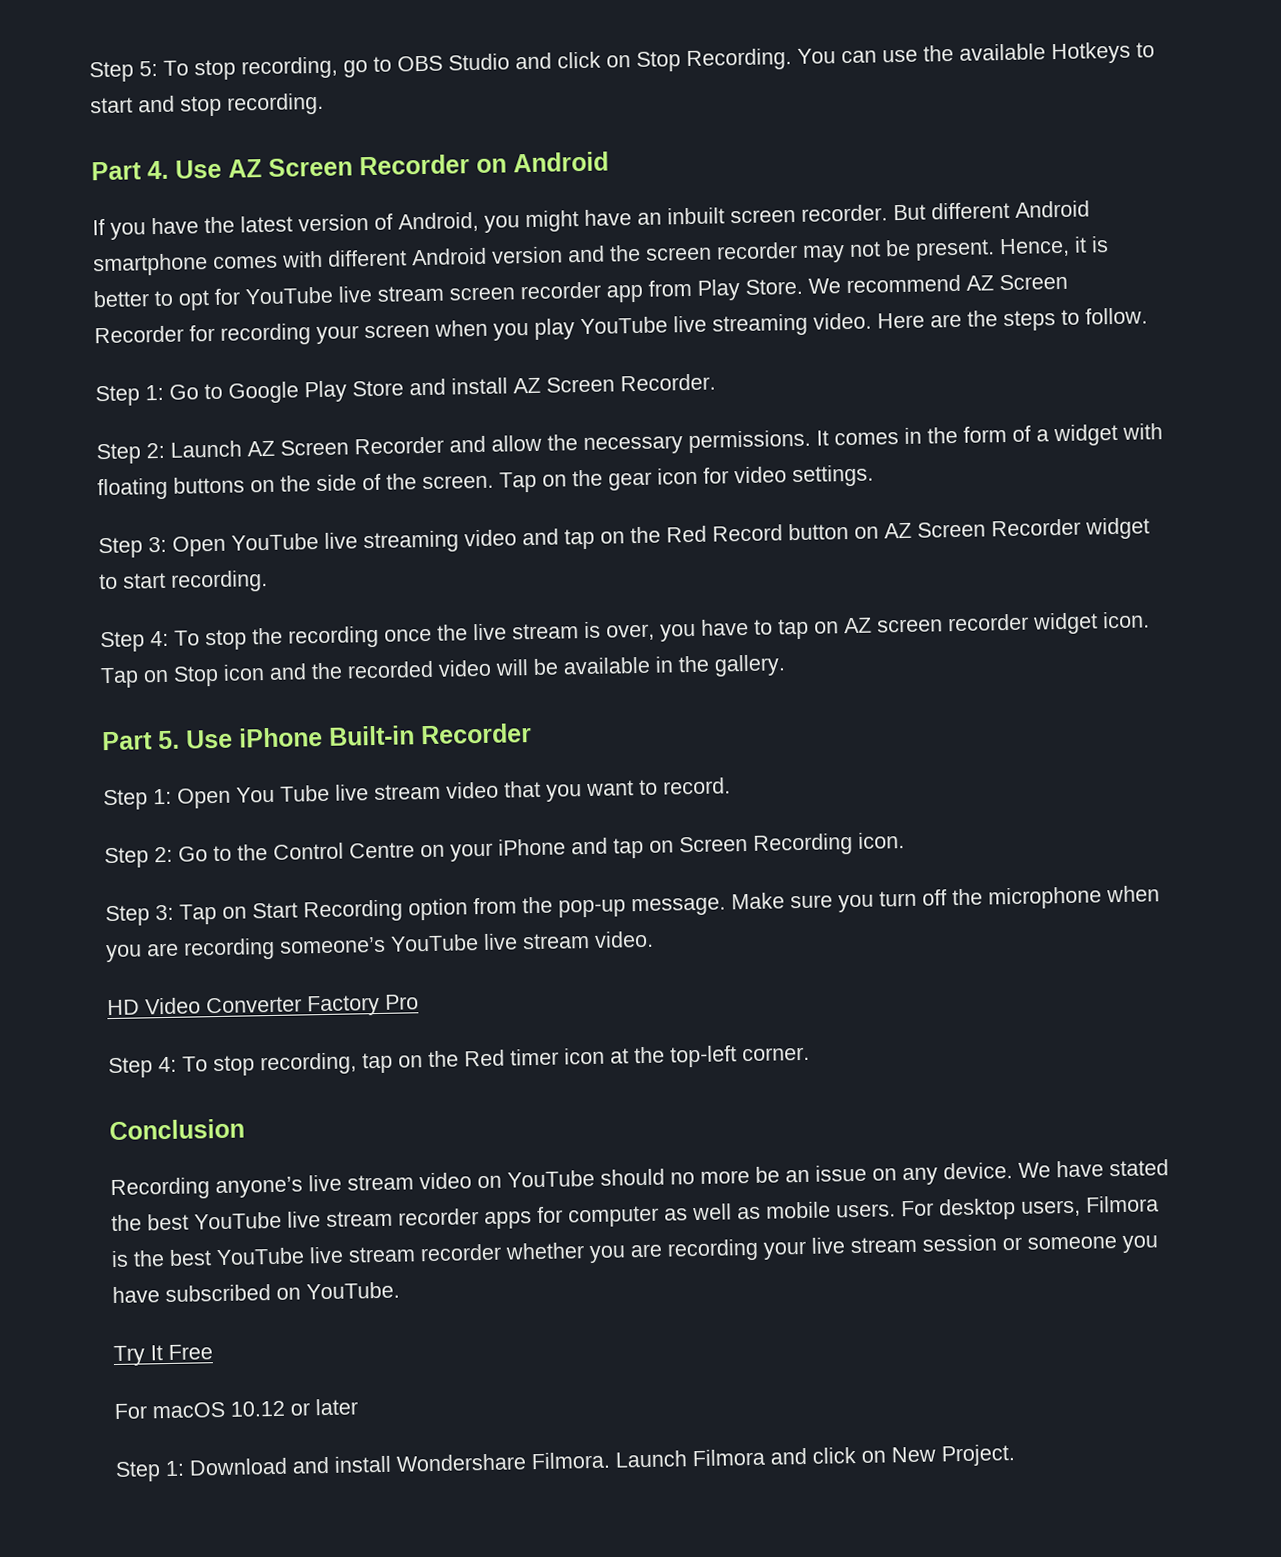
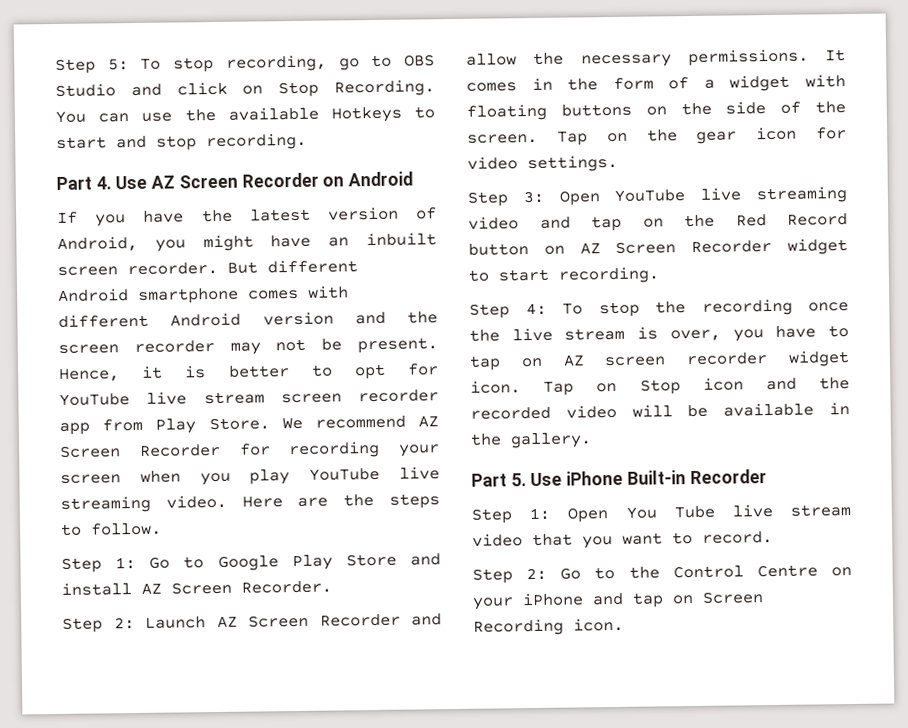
- Step 3: Tap on Start Recording option from the pop-up message. Make sure you turn off the microphone when you are recording someone’s YouTube live stream video.
- HD Video Converter Factory Pro
- Step 4: To stop recording, tap on the Red timer icon at the top-left corner.
- Conclusion
- Recording anyone’s live stream video on YouTube should no more be an issue on any device. We have stated the best YouTube live stream recorder apps for computer as well as mobile users. For desktop users, Filmora is the best YouTube live stream recorder whether you are recording your live stream session or someone you have subscribed on YouTube.
- Try It Free
- For macOS 10.12 or later
- Step 1: Download and install Wondershare Filmora. Launch Filmora and click on New Project.

